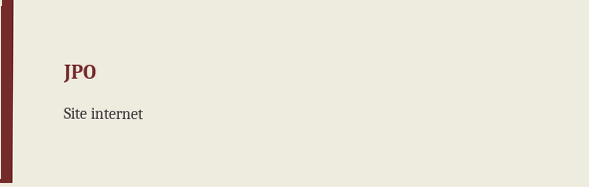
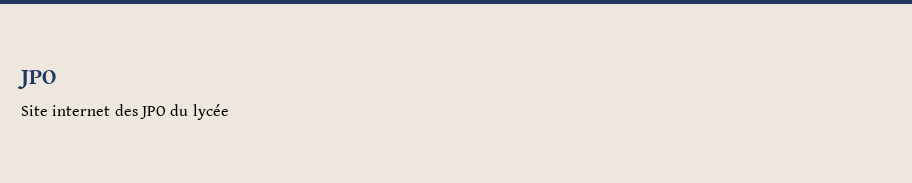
- Site internet
+ Site internet des JPO du lycée

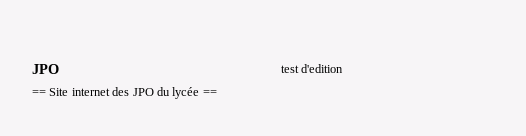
- Site internet des JPO du lycée
+ == Site internet des JPO du lycée ==
+ test d'edition

